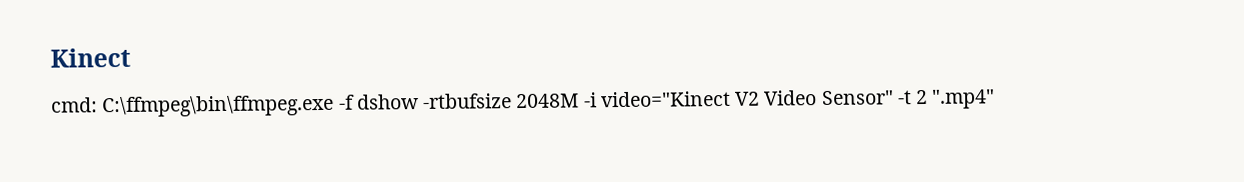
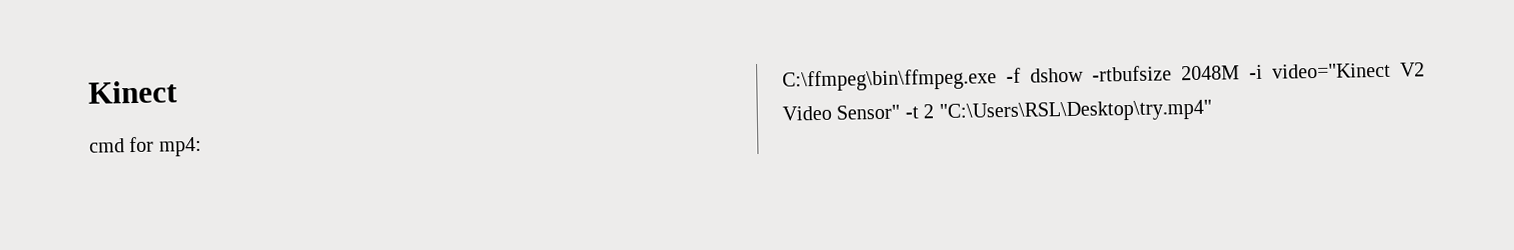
- cmd: C:\ffmpeg\bin\ffmpeg.exe -f dshow -rtbufsize 2048M -i video="Kinect V2 Video Sensor" -t 2 ".mp4"
+ cmd for mp4:
+ C:\ffmpeg\bin\ffmpeg.exe -f dshow -rtbufsize 2048M -i video="Kinect V2 Video Sensor" -t 2 "C:\Users\RSL\Desktop\try.mp4"

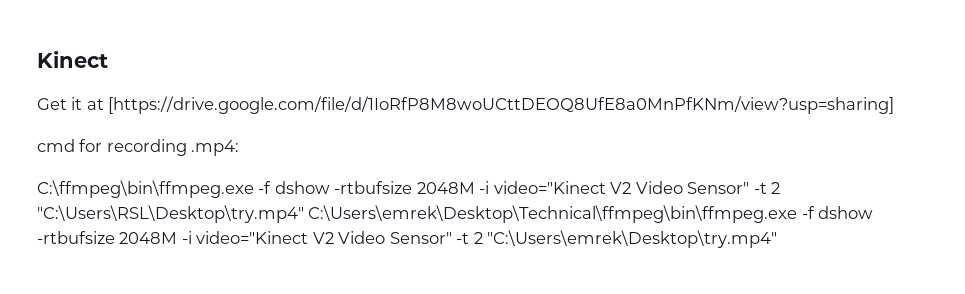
+ Get it at [https://drive.google.com/file/d/1IoRfP8M8woUCttDEOQ8UfE8a0MnPfKNm/view?usp=sharing]
- cmd for mp4:
+ cmd for recording .mp4:
- C:\ffmpeg\bin\ffmpeg.exe -f dshow -rtbufsize 2048M -i video="Kinect V2 Video Sensor" -t 2 "C:\Users\RSL\Desktop\try.mp4"
+ C:\ffmpeg\bin\ffmpeg.exe -f dshow -rtbufsize 2048M -i video="Kinect V2 Video Sensor" -t 2 "C:\Users\RSL\Desktop\try.mp4" C:\Users\emrek\Desktop\Technical\ffmpeg\bin\ffmpeg.exe -f dshow -rtbufsize 2048M -i video="Kinect V2 Video Sensor" -t 2 "C:\Users\emrek\Desktop\try.mp4"

